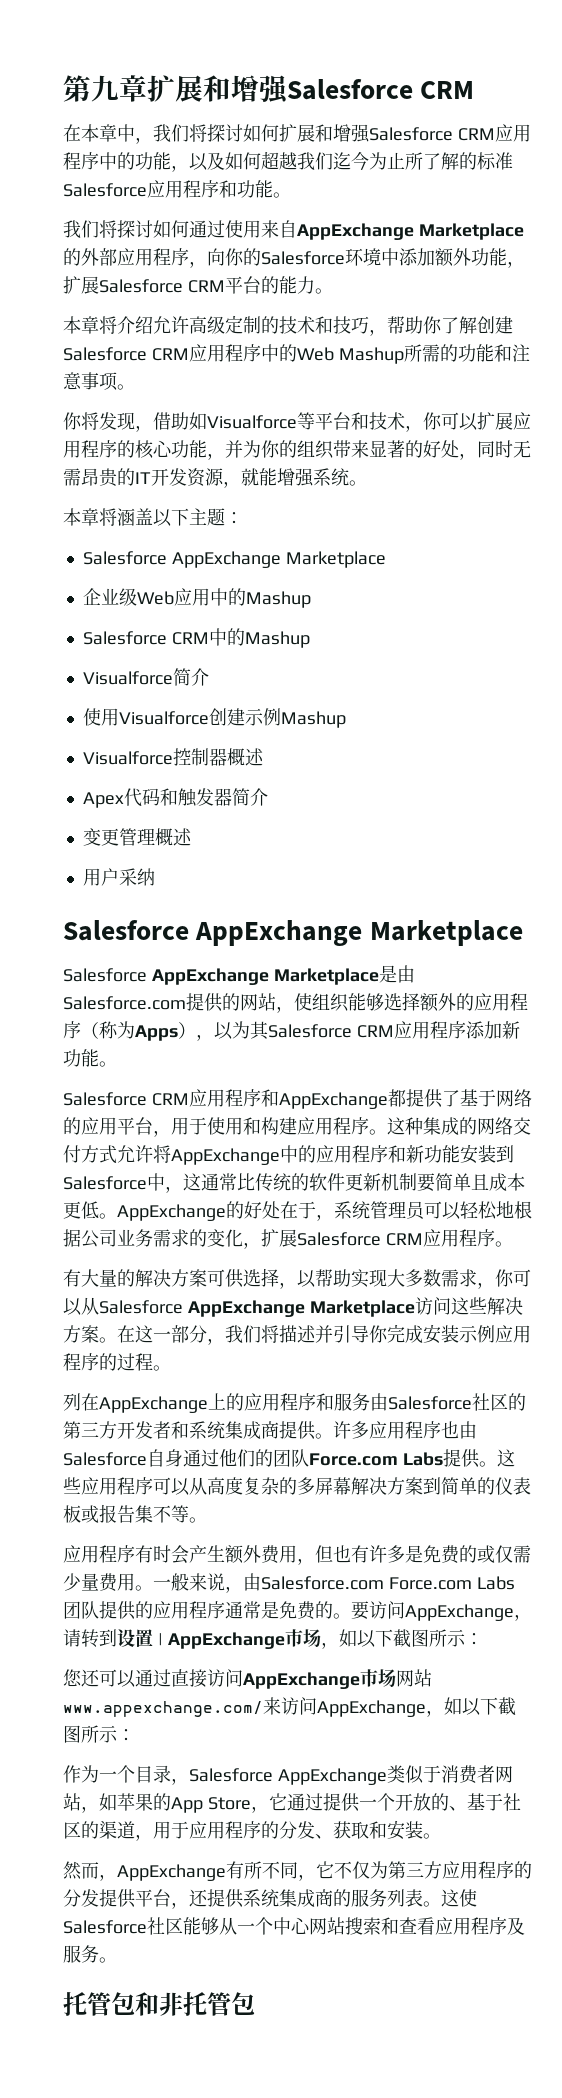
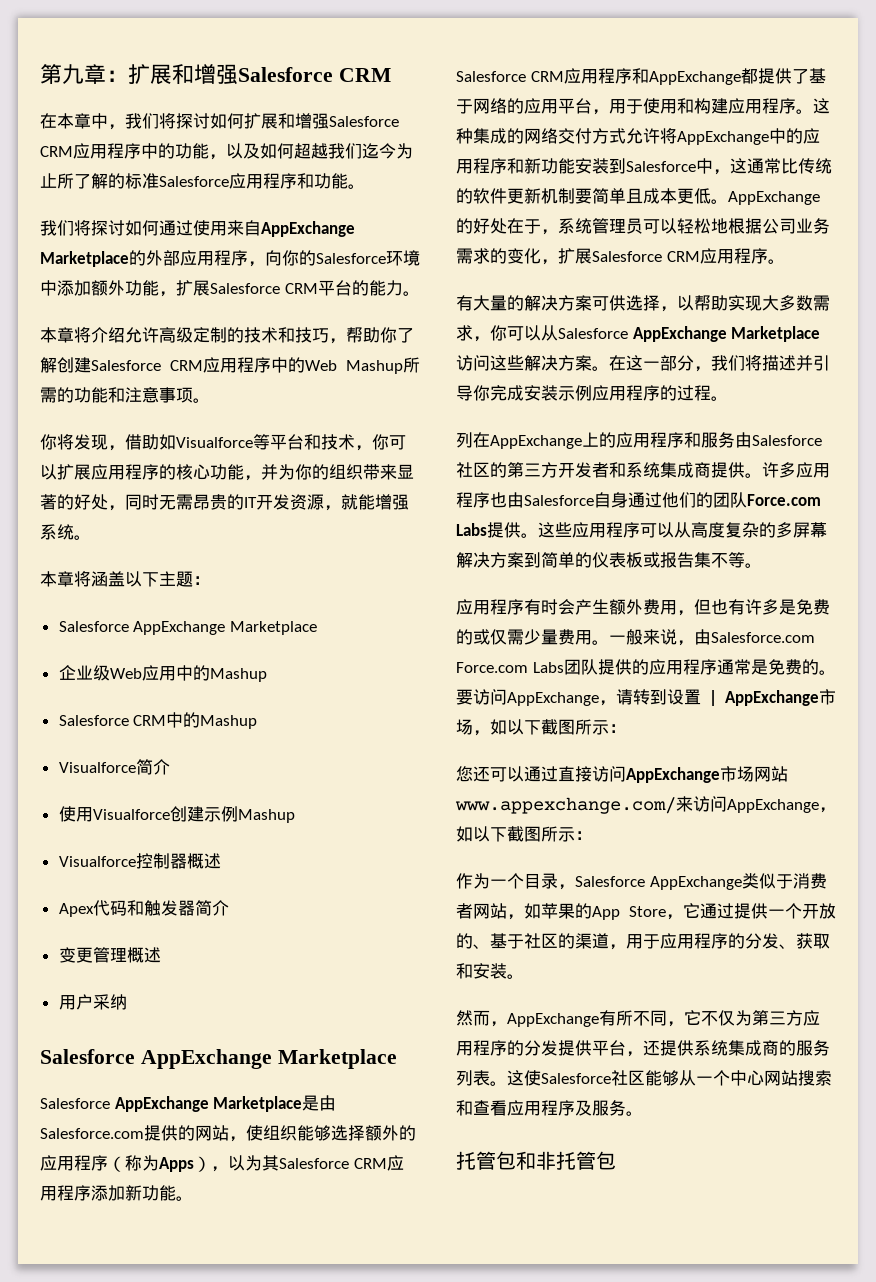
- 第九章扩展和增强Salesforce CRM
+ 第九章：扩展和增强Salesforce CRM

